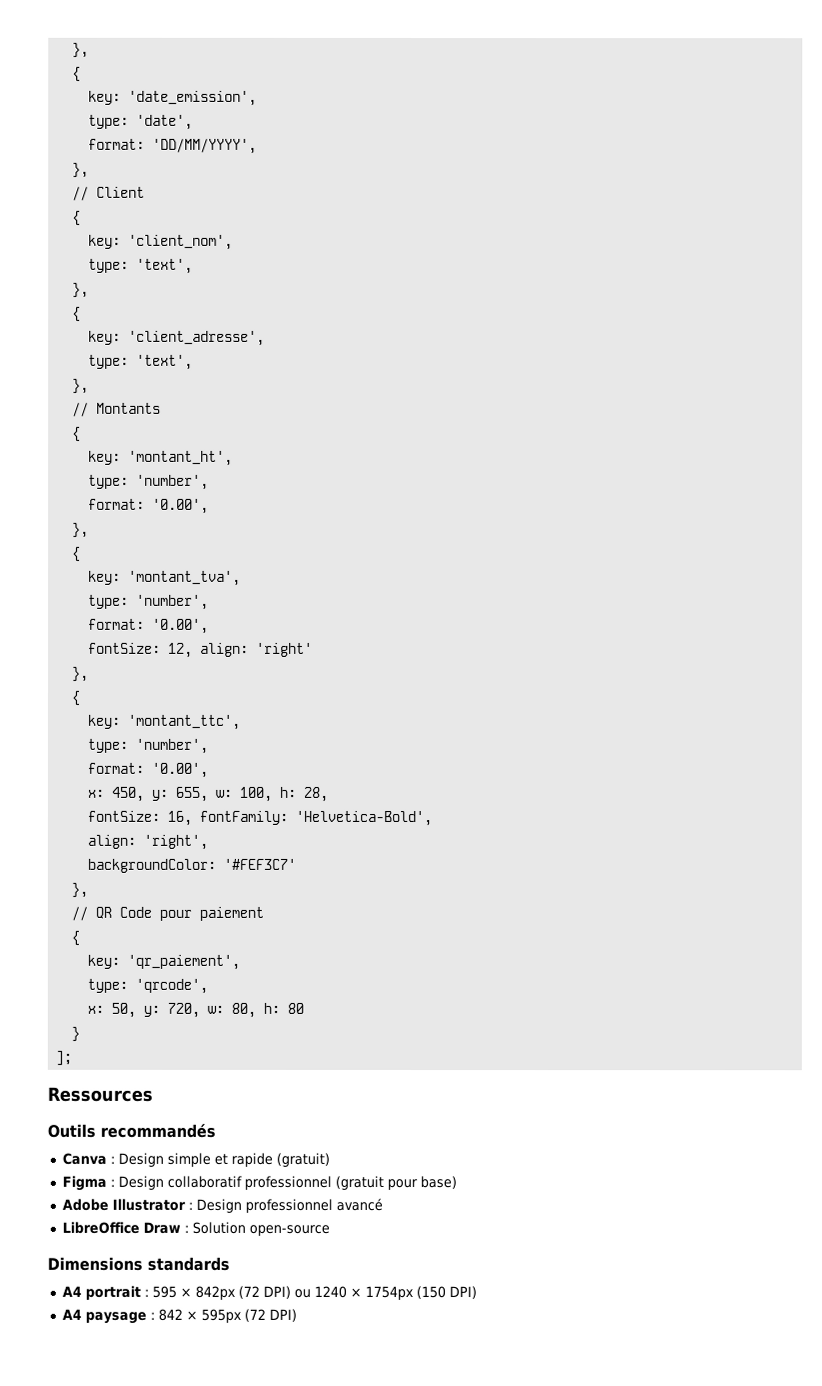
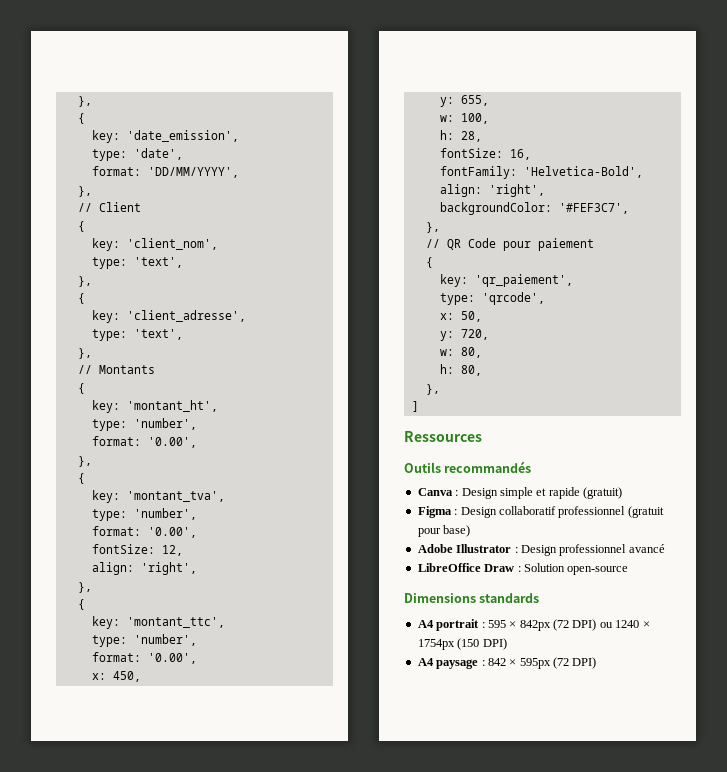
- fontSize: 12, align: 'right'
+ fontSize: 12,
+ align: 'right',
- x: 450, y: 655, w: 100, h: 28,
+ x: 450,
+ y: 655,
+ w: 100,
+ h: 28,
- fontSize: 16, fontFamily: 'Helvetica-Bold',
+ fontSize: 16,
+ fontFamily: 'Helvetica-Bold',
- backgroundColor: '#FEF3C7'
+ backgroundColor: '#FEF3C7',
- x: 50, y: 720, w: 80, h: 80
- }
- ];
+ x: 50,
+ y: 720,
+ w: 80,
+ h: 80,
+ },
+ ]

